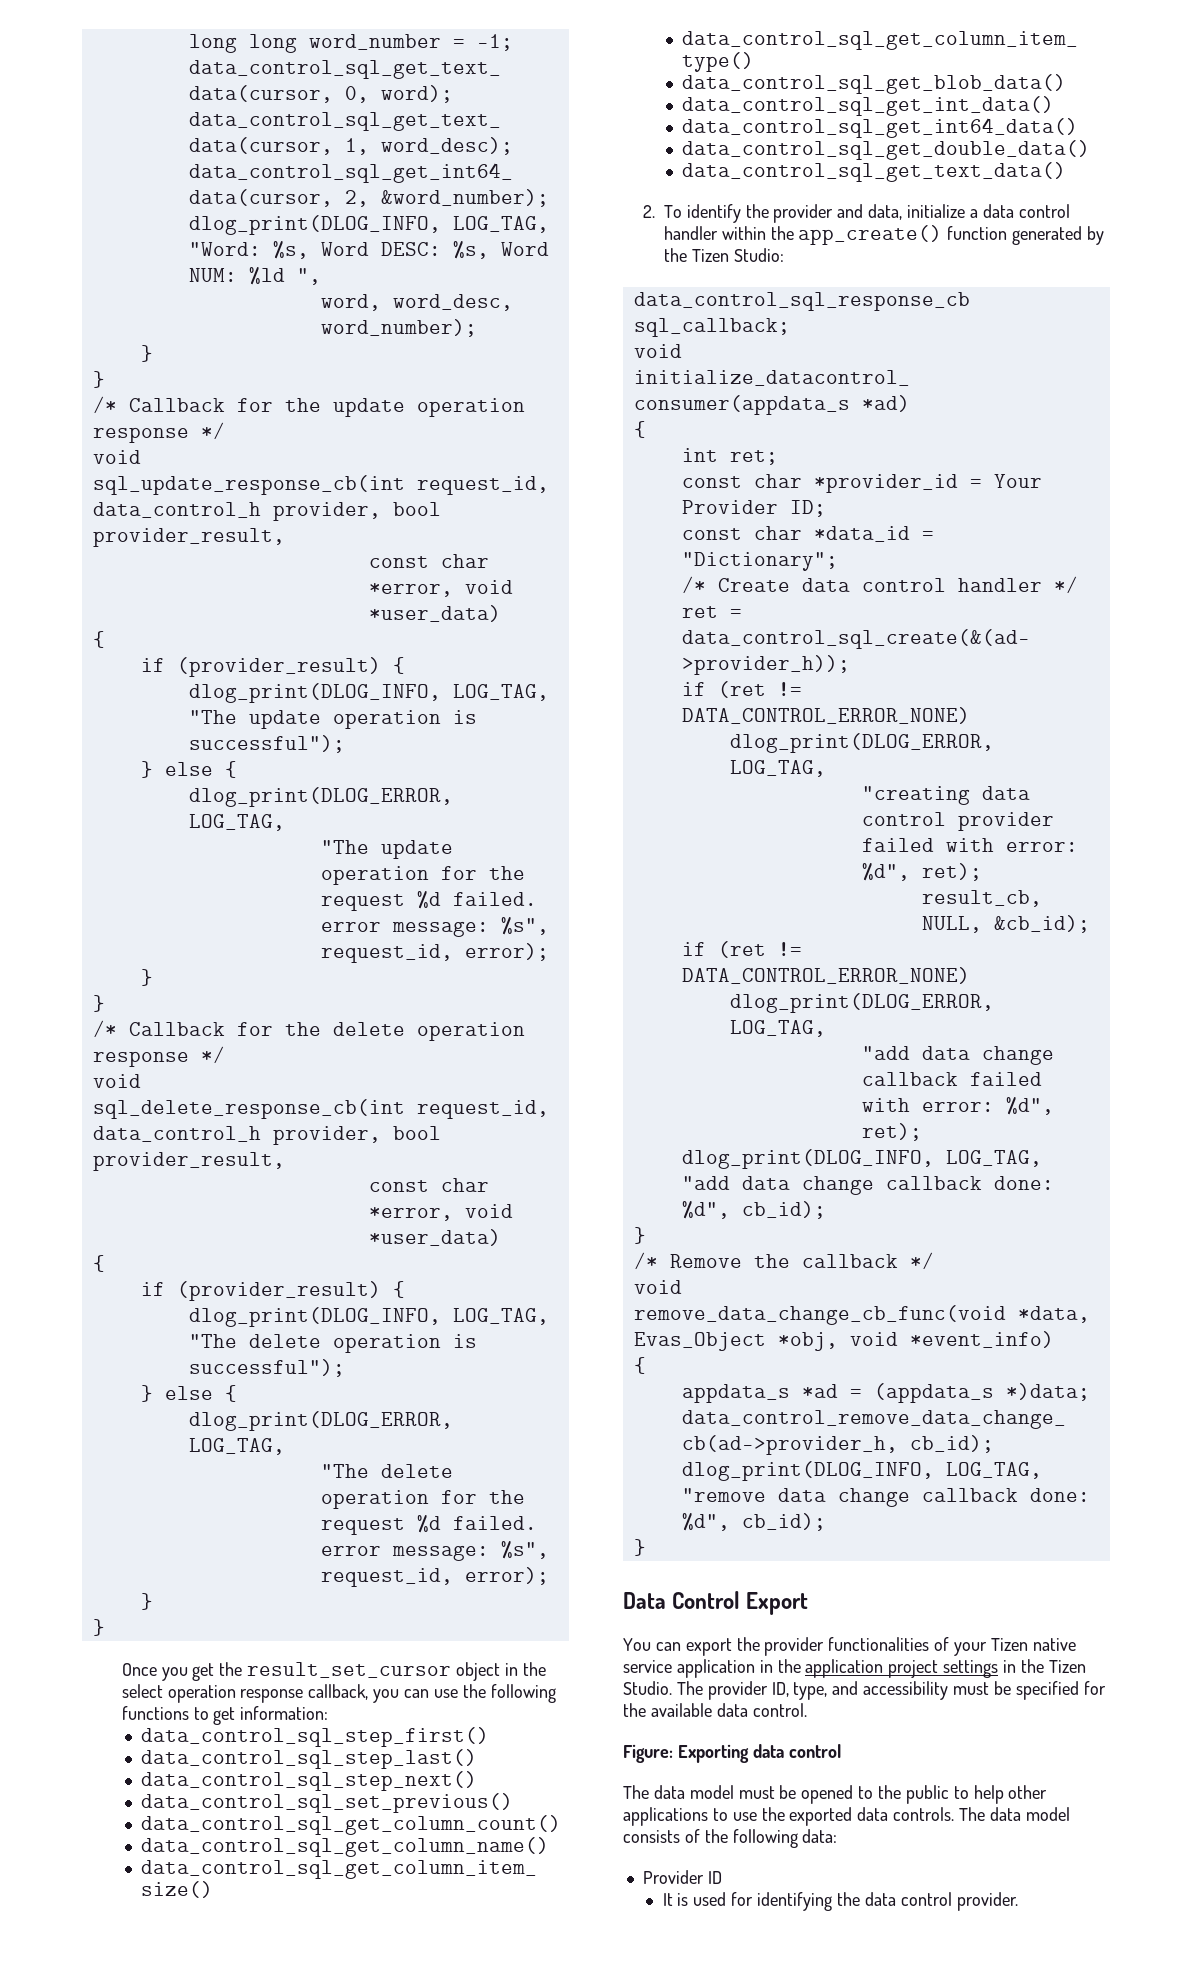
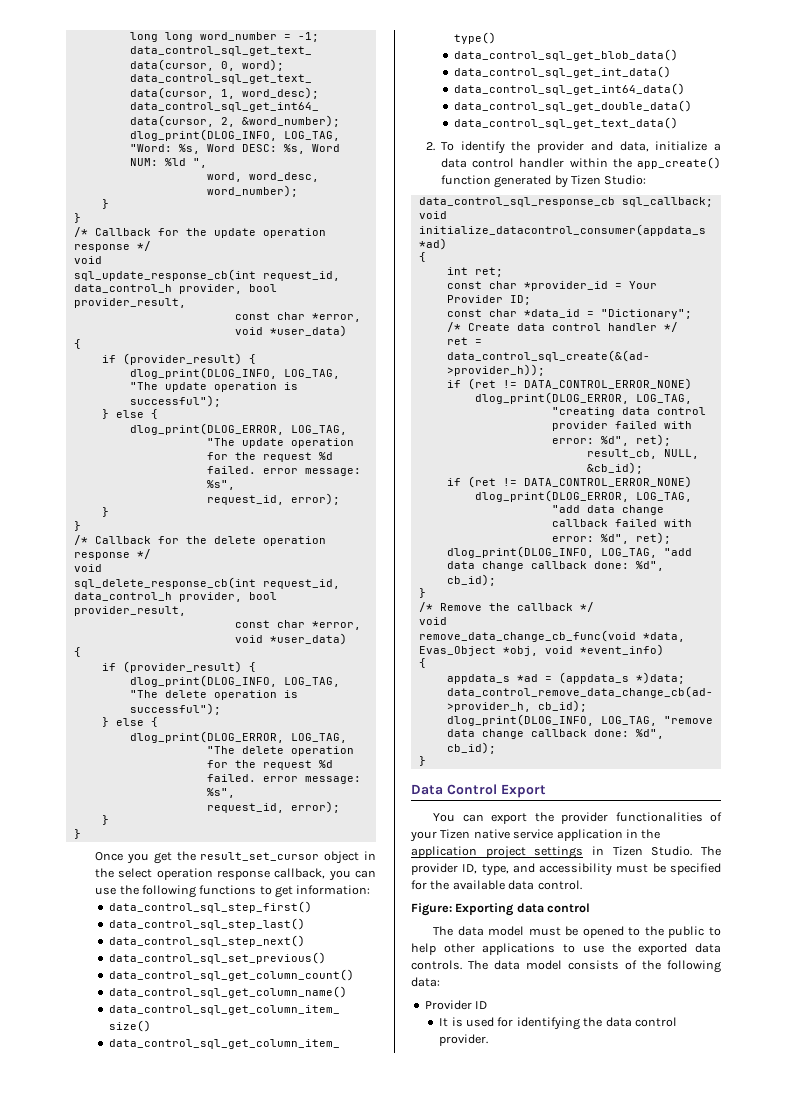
- 2. To identify the provider and data, initialize a data control handler within the app_create() function generated by the Tizen Studio:
+ 2. To identify the provider and data, initialize a data control handler within the app_create() function generated by Tizen Studio:
- You can export the provider functionalities of your Tizen native service application in the application project settings in the Tizen Studio.
+ You can export the provider functionalities of your Tizen native service application in the application project settings in Tizen Studio.

